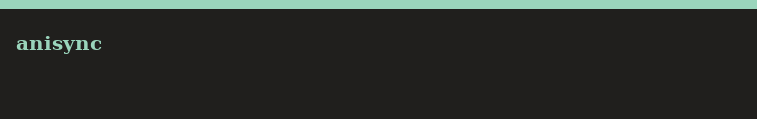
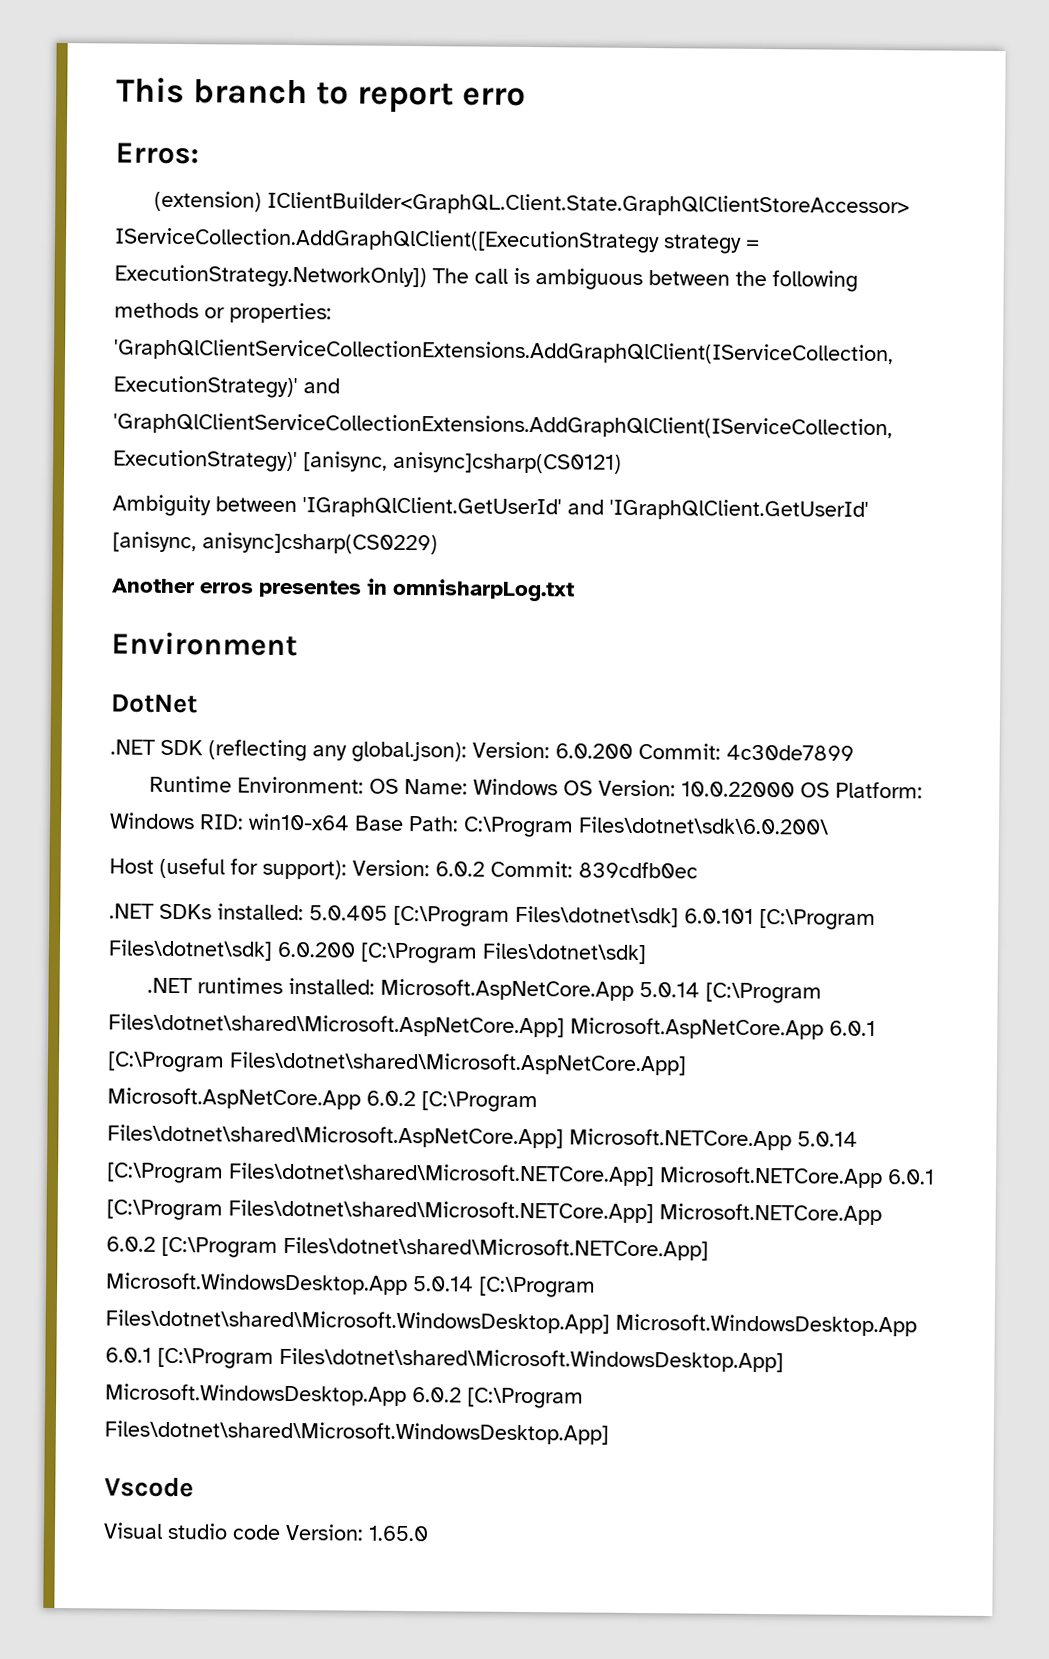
- anisync
+ This branch to report erro
+ Erros:
+ (extension) IClientBuilder<GraphQL.Client.State.GraphQlClientStoreAccessor> IServiceCollection.AddGraphQlClient([ExecutionStrategy strategy = ExecutionStrategy.NetworkOnly]) The call is ambiguous between the following methods or properties: 'GraphQlClientServiceCollectionExtensions.AddGraphQlClient(IServiceCollection, ExecutionStrategy)' and 'GraphQlClientServiceCollectionExtensions.AddGraphQlClient(IServiceCollection, ExecutionStrategy)' [anisync, anisync]csharp(CS0121)
+ Ambiguity between 'IGraphQlClient.GetUserId' and 'IGraphQlClient.GetUserId' [anisync, anisync]csharp(CS0229)
+ Another erros presentes in omnisharpLog.txt
+ Environment
+ DotNet
+ .NET SDK (reflecting any global.json): Version: 6.0.200 Commit: 4c30de7899
+ Runtime Environment: OS Name: Windows OS Version: 10.0.22000 OS Platform: Windows RID: win10-x64 Base Path: C:\Program Files\dotnet\sdk\6.0.200\
+ Host (useful for support): Version: 6.0.2 Commit: 839cdfb0ec
+ .NET SDKs installed: 5.0.405 [C:\Program Files\dotnet\sdk] 6.0.101 [C:\Program Files\dotnet\sdk] 6.0.200 [C:\Program Files\dotnet\sdk]
+ .NET runtimes installed: Microsoft.AspNetCore.App 5.0.14 [C:\Program Files\dotnet\shared\Microsoft.AspNetCore.App] Microsoft.AspNetCore.App 6.0.1 [C:\Program Files\dotnet\shared\Microsoft.AspNetCore.App] Microsoft.AspNetCore.App 6.0.2 [C:\Program Files\dotnet\shared\Microsoft.AspNetCore.App] Microsoft.NETCore.App 5.0.14 [C:\Program Files\dotnet\shared\Microsoft.NETCore.App] Microsoft.NETCore.App 6.0.1 [C:\Program Files\dotnet\shared\Microsoft.NETCore.App] Microsoft.NETCore.App 6.0.2 [C:\Program Files\dotnet\shared\Microsoft.NETCore.App] Microsoft.WindowsDesktop.App 5.0.14 [C:\Program Files\dotnet\shared\Microsoft.WindowsDesktop.App] Microsoft.WindowsDesktop.App 6.0.1 [C:\Program Files\dotnet\shared\Microsoft.WindowsDesktop.App] Microsoft.WindowsDesktop.App 6.0.2 [C:\Program Files\dotnet\shared\Microsoft.WindowsDesktop.App]
+ Vscode
+ Visual studio code Version: 1.65.0

